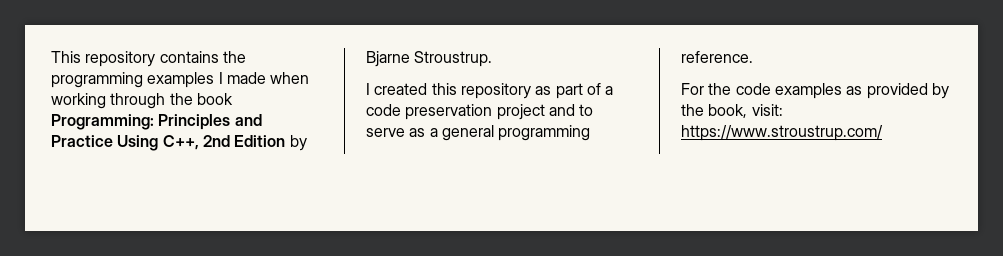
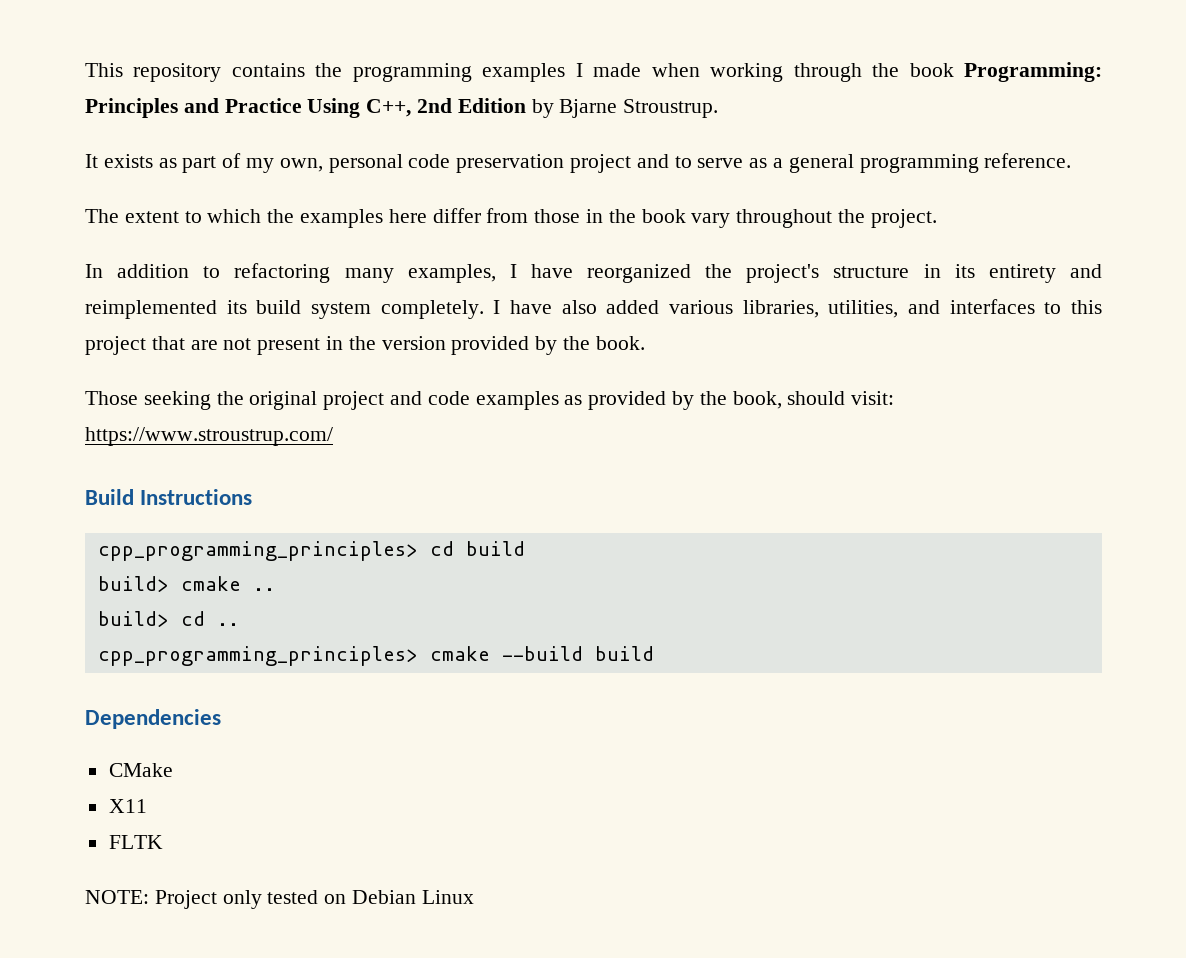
- I created this repository as part of a code preservation project and to serve as a general programming reference.
+ It exists as part of my own, personal code preservation project and to serve as a general programming reference.
- For the code examples as provided by the book, visit: https://www.stroustrup.com/
+ The extent to which the examples here differ from those in the book vary throughout the project.
+ In addition to refactoring many examples, I have reorganized the project's structure in its entirety and reimplemented its build system completely. I have also added various libraries, utilities, and interfaces to this project that are not present in the version provided by the book.
+ Those seeking the original project and code examples as provided by the book, should visit: https://www.stroustrup.com/
+ Build Instructions
+ cpp_programming_principles> cd build
+ build> cmake ..
+ build> cd ..
+ cpp_programming_principles> cmake --build build
+ Dependencies
+ CMake
+ X11
+ FLTK
+ NOTE: Project only tested on Debian Linux

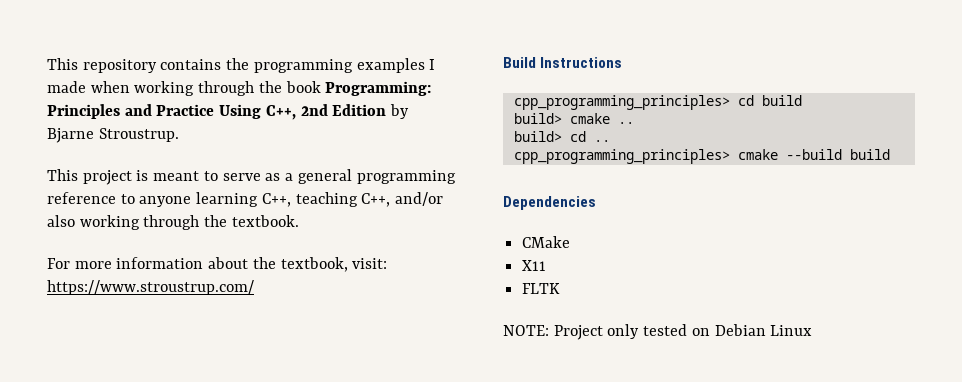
- It exists as part of my own, personal code preservation project and to serve as a general programming reference.
- The extent to which the examples here differ from those in the book vary throughout the project.
- In addition to refactoring many examples, I have reorganized the project's structure in its entirety and reimplemented its build system completely. I have also added various libraries, utilities, and interfaces to this project that are not present in the version provided by the book.
- Those seeking the original project and code examples as provided by the book, should visit: https://www.stroustrup.com/
+ This project is meant to serve as a general programming reference to anyone learning C++, teaching C++, and/or also working through the textbook.
+ For more information about the textbook, visit: https://www.stroustrup.com/

